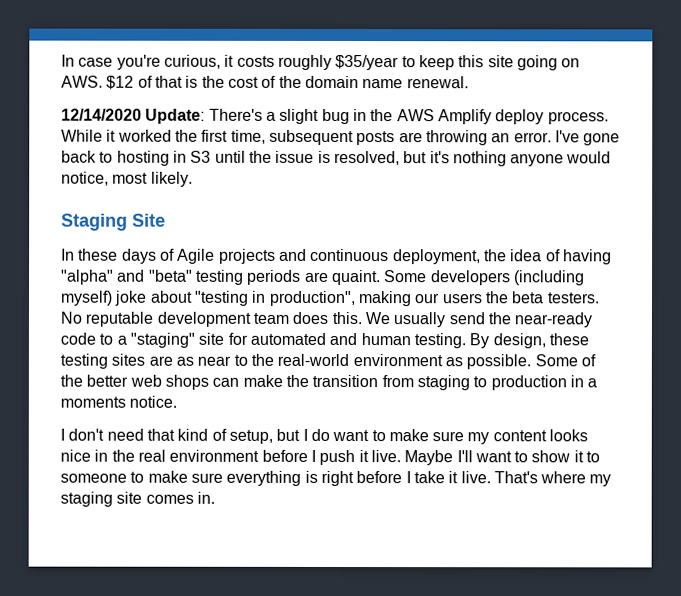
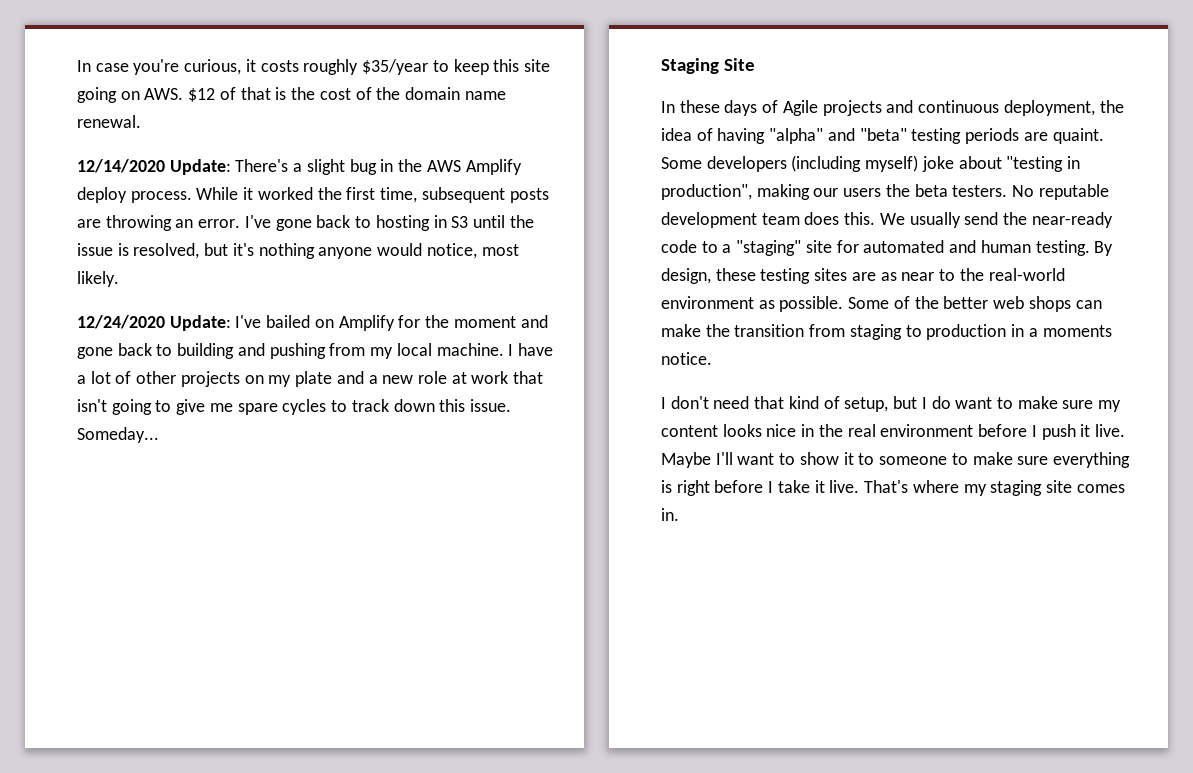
+ 12/24/2020 Update: I've bailed on Amplify for the moment and gone back to building and pushing from my local machine. I have a lot of other projects on my plate and a new role at work that isn't going to give me spare cycles to track down this issue. Someday...

